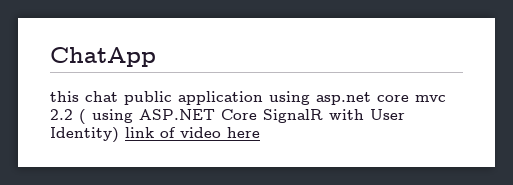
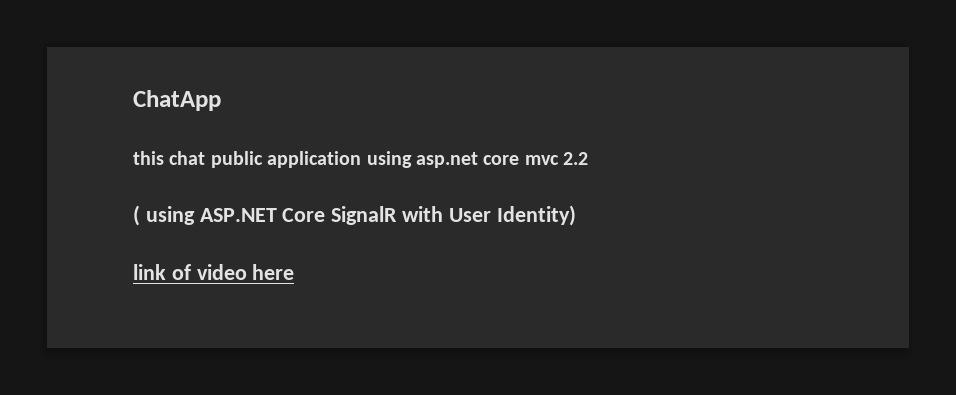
- this chat public application using asp.net core mvc 2.2 ( using ASP.NET Core SignalR with User Identity) link of video here
+ this chat public application using asp.net core mvc 2.2
+ ( using ASP.NET Core SignalR with User Identity)
+ link of video here

